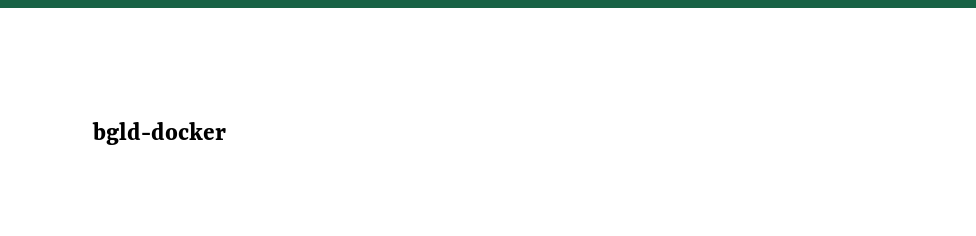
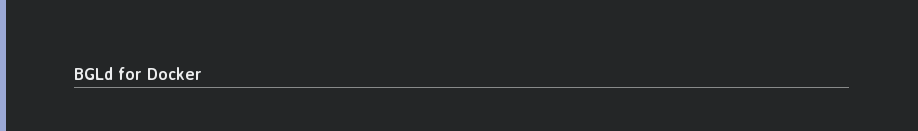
- bgld-docker
+ BGLd for Docker

